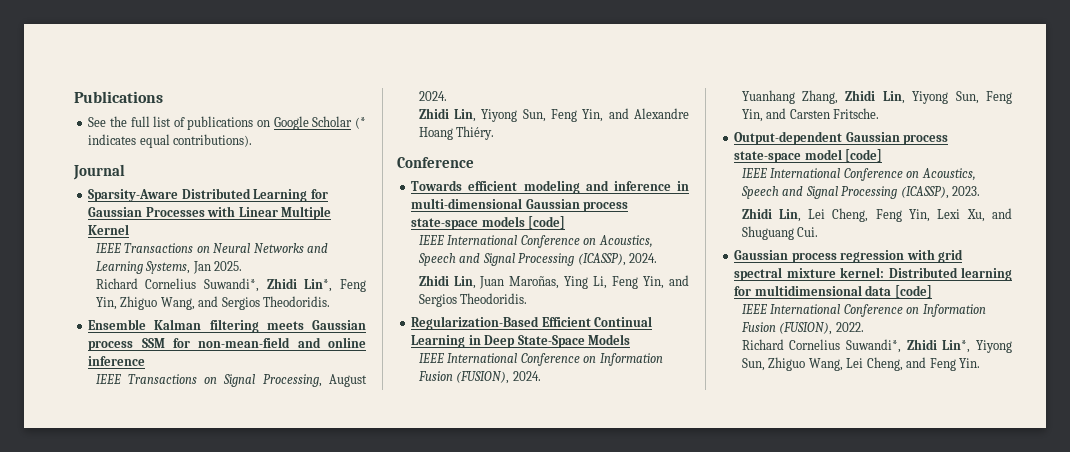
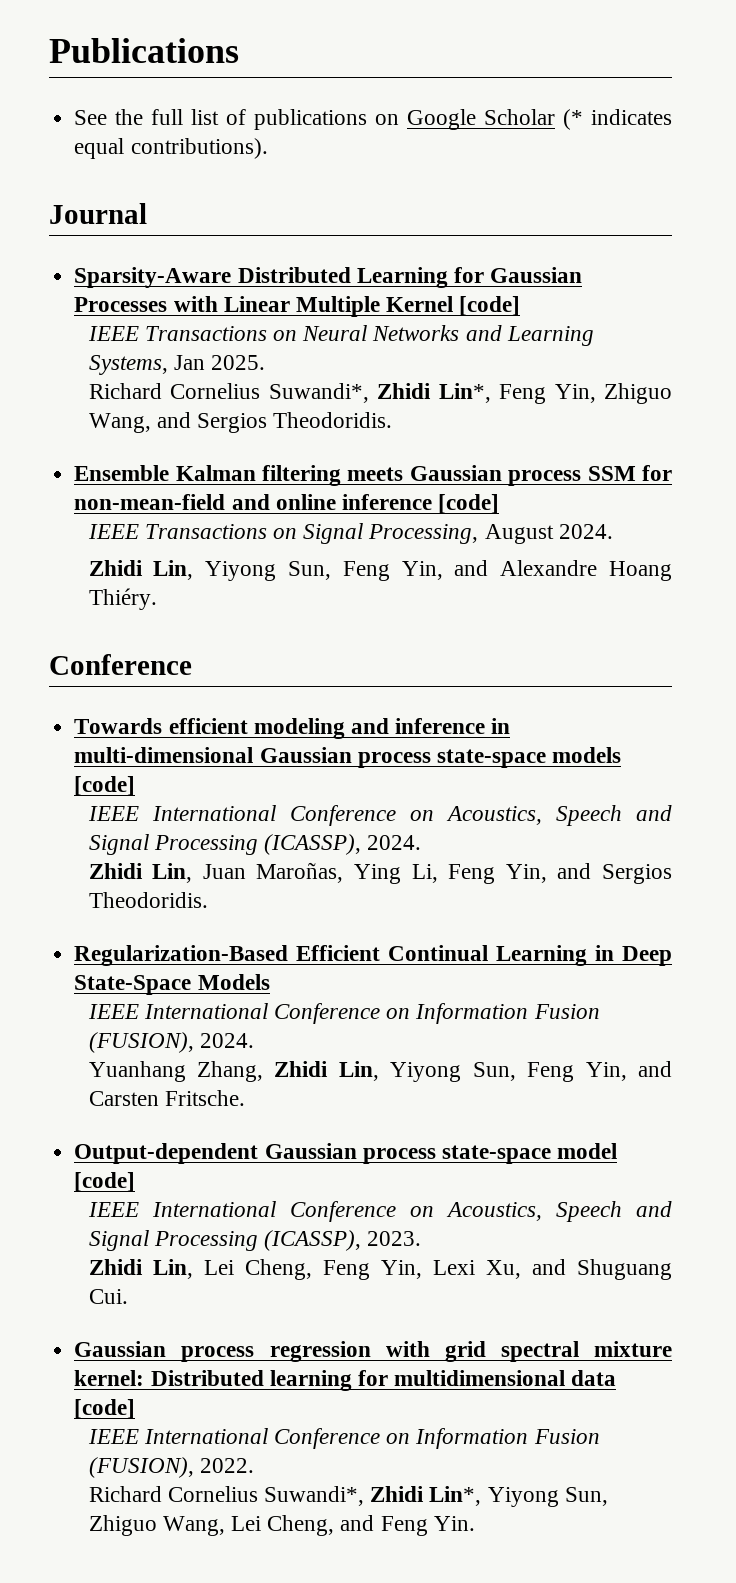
- Sparsity-Aware Distributed Learning for Gaussian Processes with Linear Multiple Kernel
+ Sparsity-Aware Distributed Learning for Gaussian Processes with Linear Multiple Kernel [code]
- Ensemble Kalman filtering meets Gaussian process SSM for non-mean-field and online inference
+ Ensemble Kalman filtering meets Gaussian process SSM for non-mean-field and online inference [code]

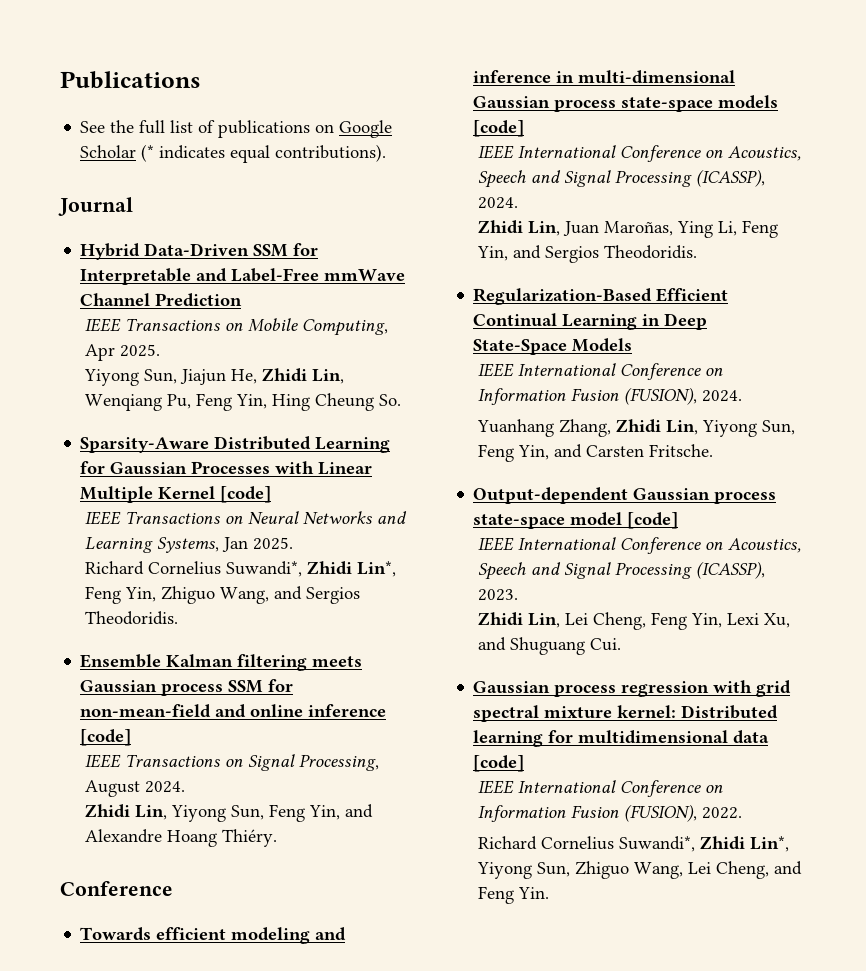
+ Hybrid Data-Driven SSM for Interpretable and Label-Free mmWave Channel Prediction
+ IEEE Transactions on Mobile Computing, Apr 2025.
+ Yiyong Sun, Jiajun He, Zhidi Lin, Wenqiang Pu, Feng Yin, Hing Cheung So.

